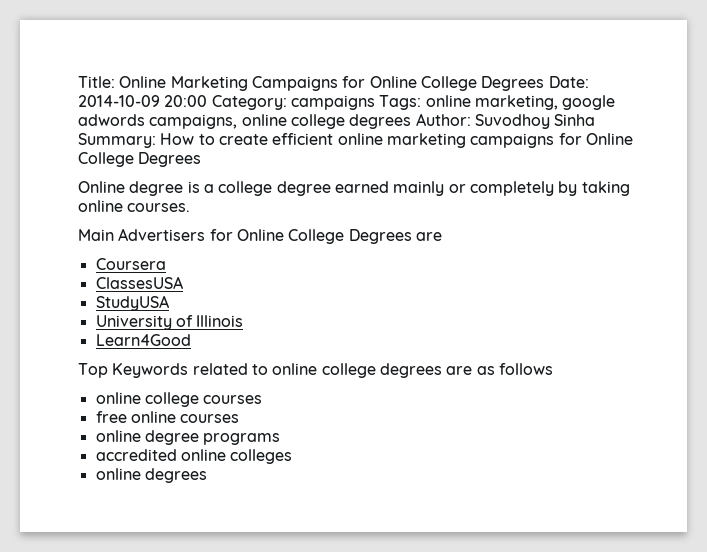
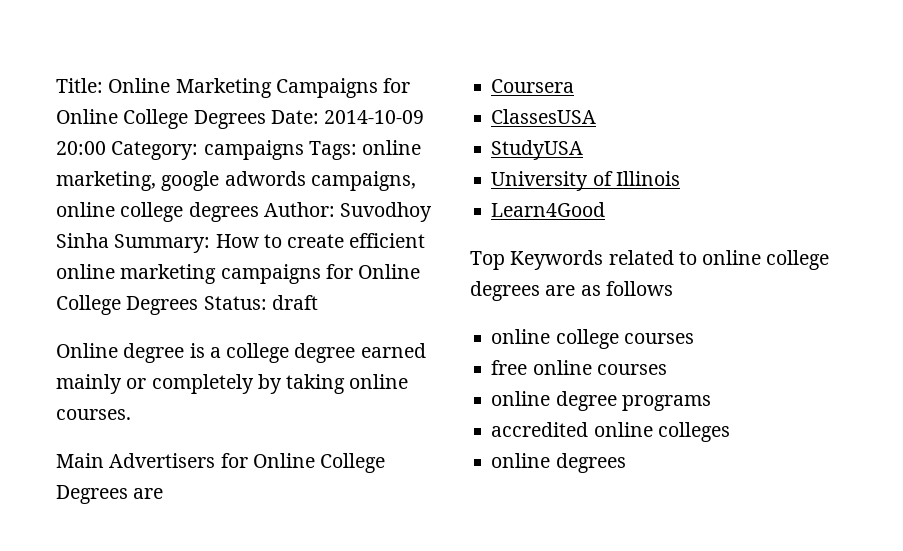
- Title: Online Marketing Campaigns for Online College Degrees Date: 2014-10-09 20:00 Category: campaigns Tags: online marketing, google adwords campaigns, online college degrees Author: Suvodhoy Sinha Summary: How to create efficient online marketing campaigns for Online College Degrees
+ Title: Online Marketing Campaigns for Online College Degrees Date: 2014-10-09 20:00 Category: campaigns Tags: online marketing, google adwords campaigns, online college degrees Author: Suvodhoy Sinha Summary: How to create efficient online marketing campaigns for Online College Degrees Status: draft

